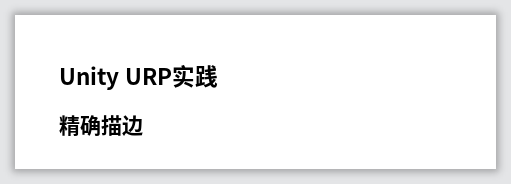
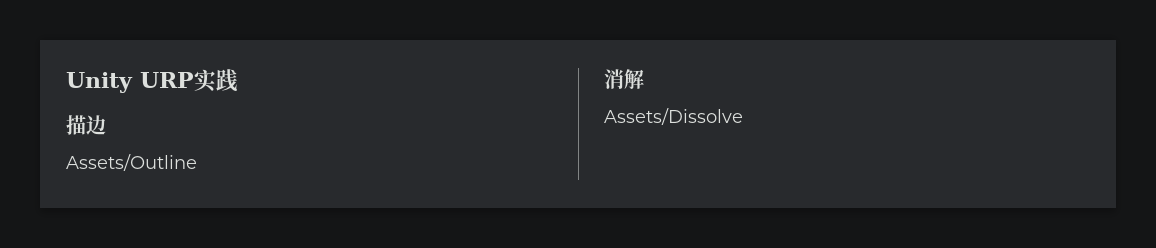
- 精确描边
+ 描边
+ Assets/Outline
+ 消解
+ Assets/Dissolve

